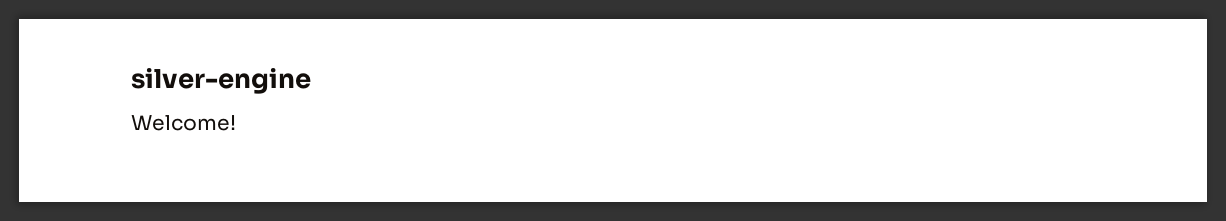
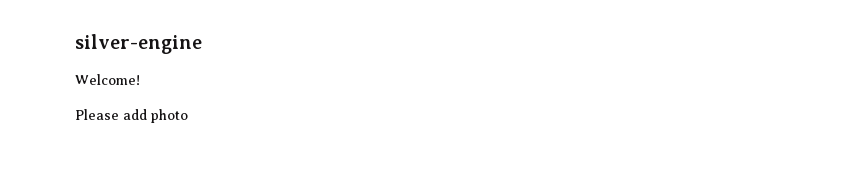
+ Please add photo

